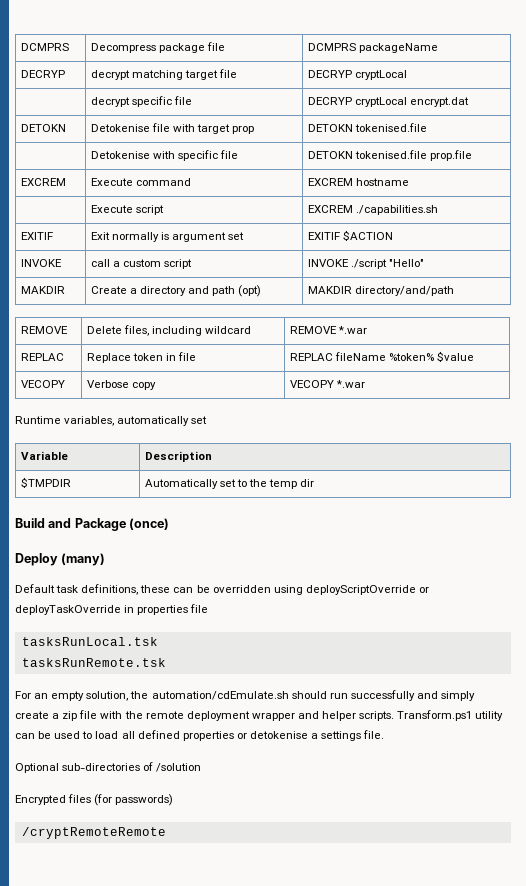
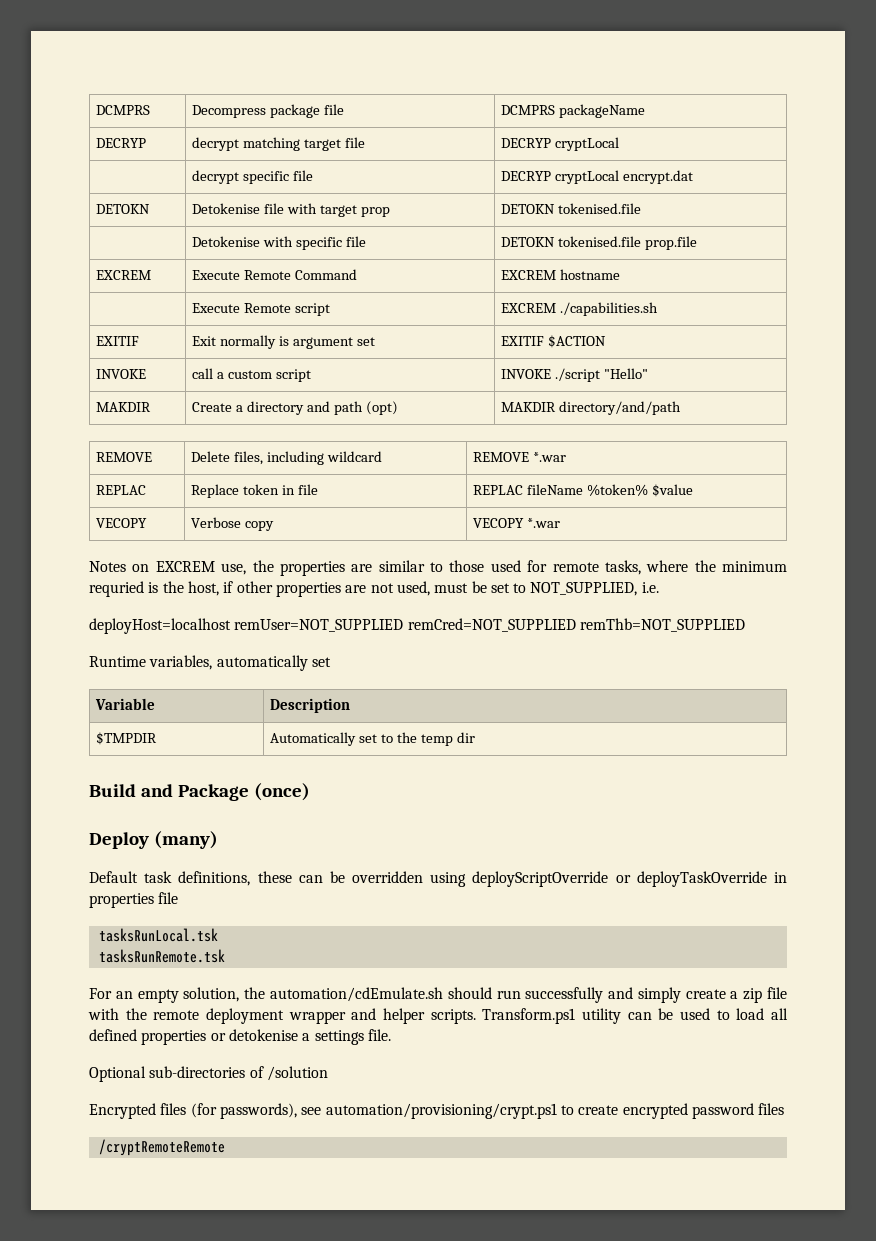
- EXCREM | Execute command | EXCREM hostname
+ EXCREM | Execute Remote Command | EXCREM hostname
- | Execute script | EXCREM ./capabilities.sh
+ | Execute Remote script | EXCREM ./capabilities.sh
+ Notes on EXCREM use, the properties are similar to those used for remote tasks, where the minimum requried is the host, if other properties are not used, must be set to NOT_SUPPLIED, i.e.
+ deployHost=localhost remUser=NOT_SUPPLIED remCred=NOT_SUPPLIED remThb=NOT_SUPPLIED
- Encrypted files (for passwords)
+ Encrypted files (for passwords), see automation/provisioning/crypt.ps1 to create encrypted password files

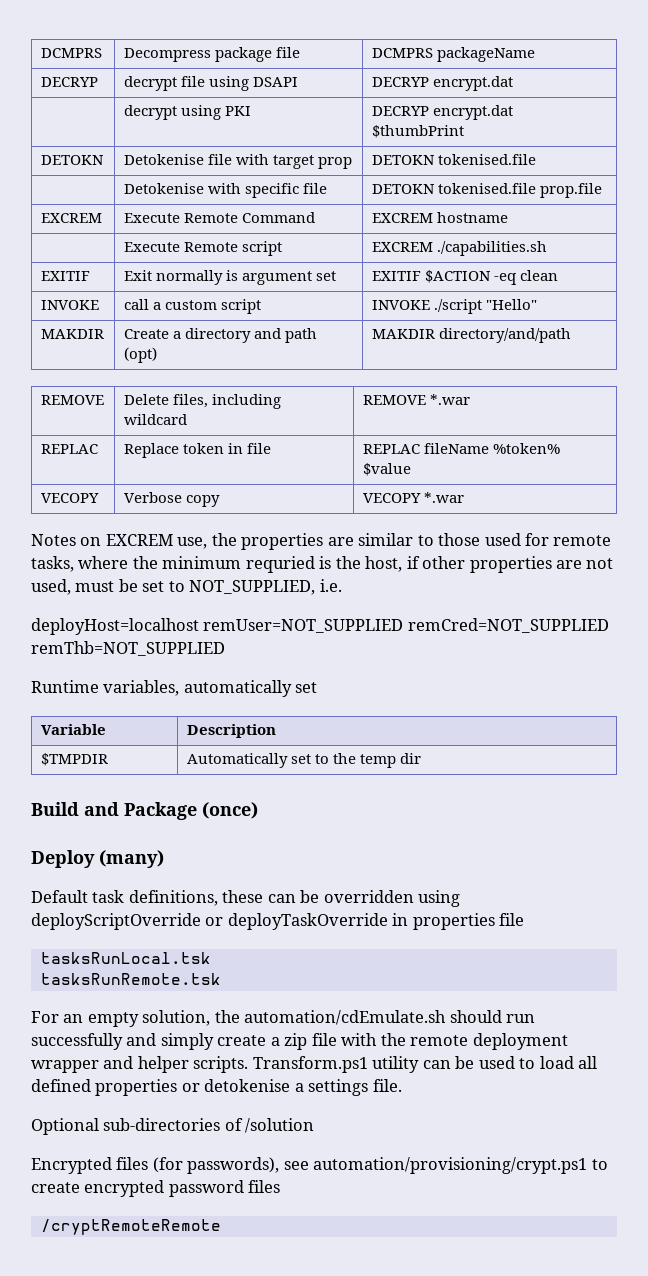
- DECRYP | decrypt matching target file | DECRYP cryptLocal
- | decrypt specific file | DECRYP cryptLocal encrypt.dat
+ DECRYP | decrypt file using DSAPI | DECRYP encrypt.dat
+ | decrypt using PKI | DECRYP encrypt.dat $thumbPrint
- EXITIF | Exit normally is argument set | EXITIF $ACTION
+ EXITIF | Exit normally is argument set | EXITIF $ACTION -eq clean

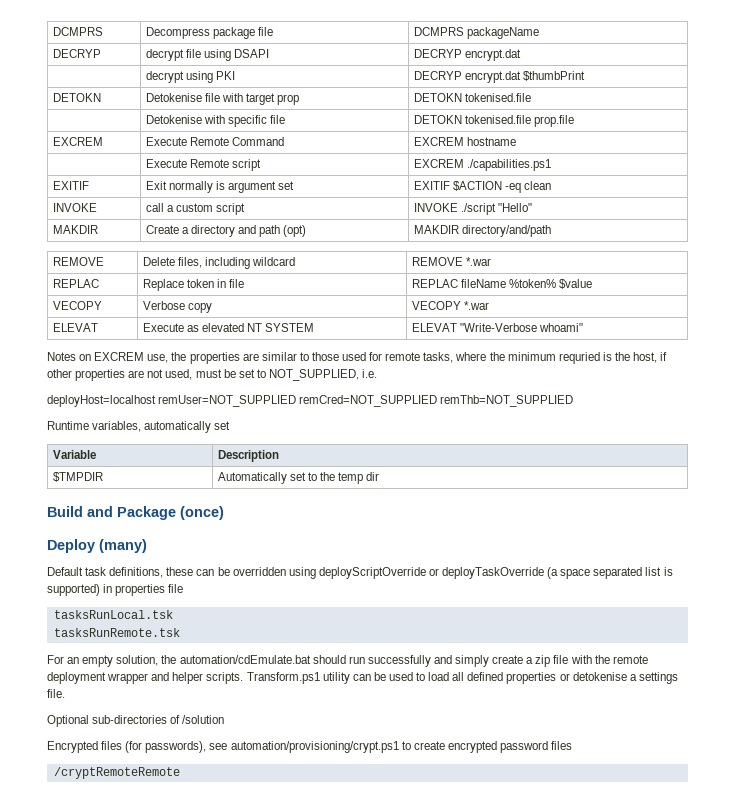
- | Execute Remote script | EXCREM ./capabilities.sh
+ | Execute Remote script | EXCREM ./capabilities.ps1
+ ELEVAT | Execute as elevated NT SYSTEM | ELEVAT "Write-Verbose whoami"
- Default task definitions, these can be overridden using deployScriptOverride or deployTaskOverride in properties file
+ Default task definitions, these can be overridden using deployScriptOverride or deployTaskOverride (a space separated list is supported) in properties file
- For an empty solution, the automation/cdEmulate.sh should run successfully and simply create a zip file with the remote deployment wrapper and helper scripts.
+ For an empty solution, the automation/cdEmulate.bat should run successfully and simply create a zip file with the remote deployment wrapper and helper scripts.

